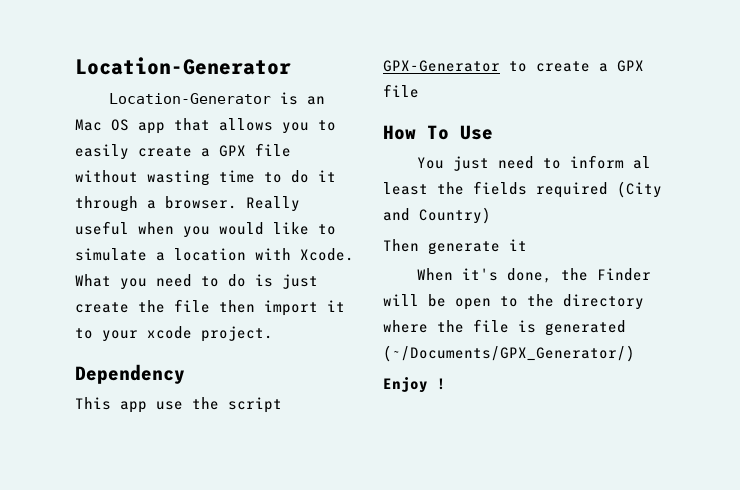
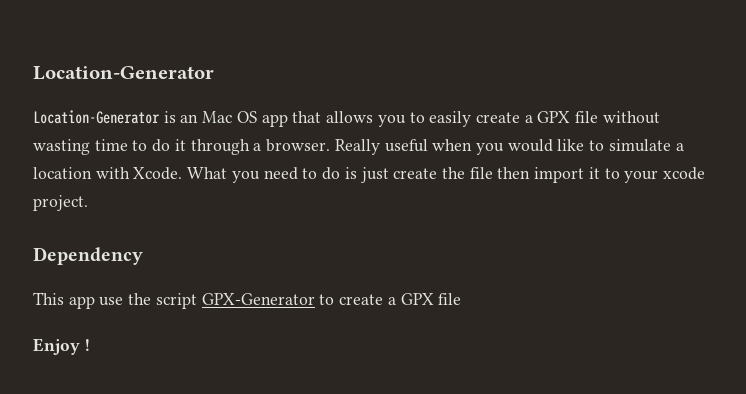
- How To Use
- You just need to inform al least the fields required (City and Country)
- Then generate it
- When it's done, the Finder will be open to the directory where the file is generated (~/Documents/GPX_Generator/)

